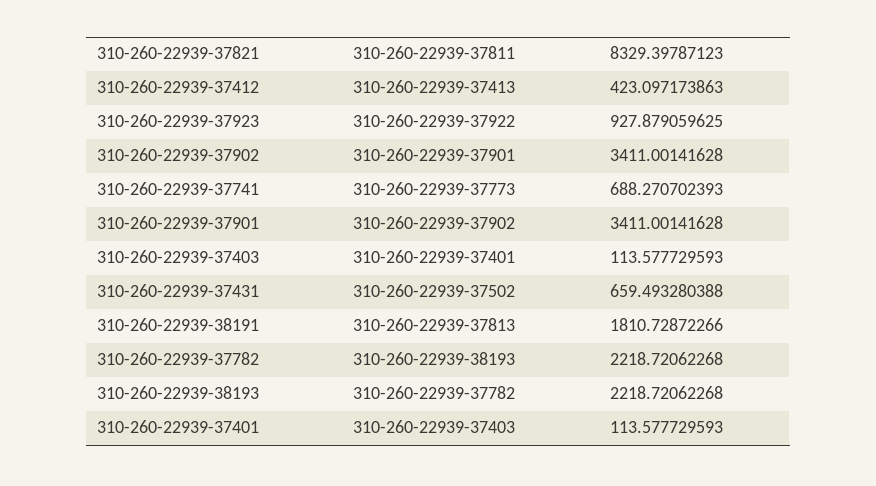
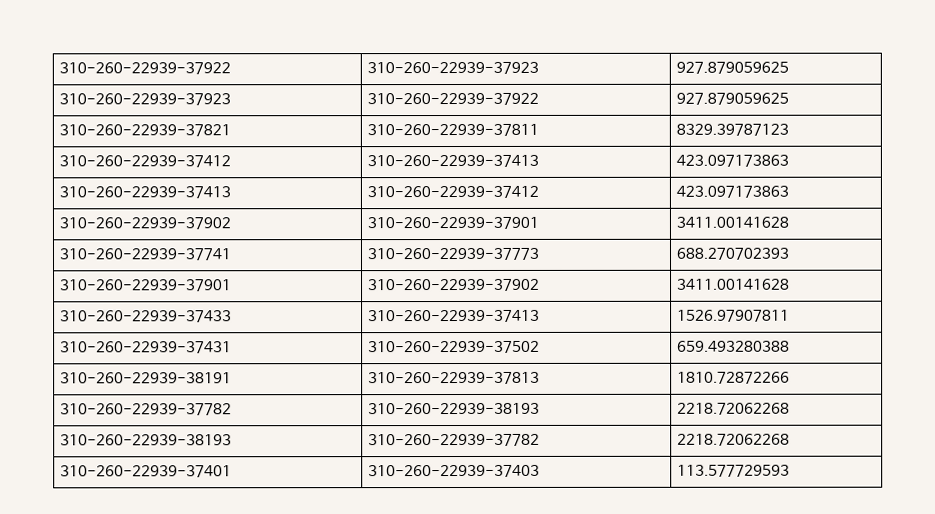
+ 310-260-22939-37922 | 310-260-22939-37923 | 927.879059625
+ 310-260-22939-37923 | 310-260-22939-37922 | 927.879059625
- 310-260-22939-37923 | 310-260-22939-37922 | 927.879059625
+ 310-260-22939-37413 | 310-260-22939-37412 | 423.097173863
- 310-260-22939-37403 | 310-260-22939-37401 | 113.577729593
+ 310-260-22939-37433 | 310-260-22939-37413 | 1526.97907811

